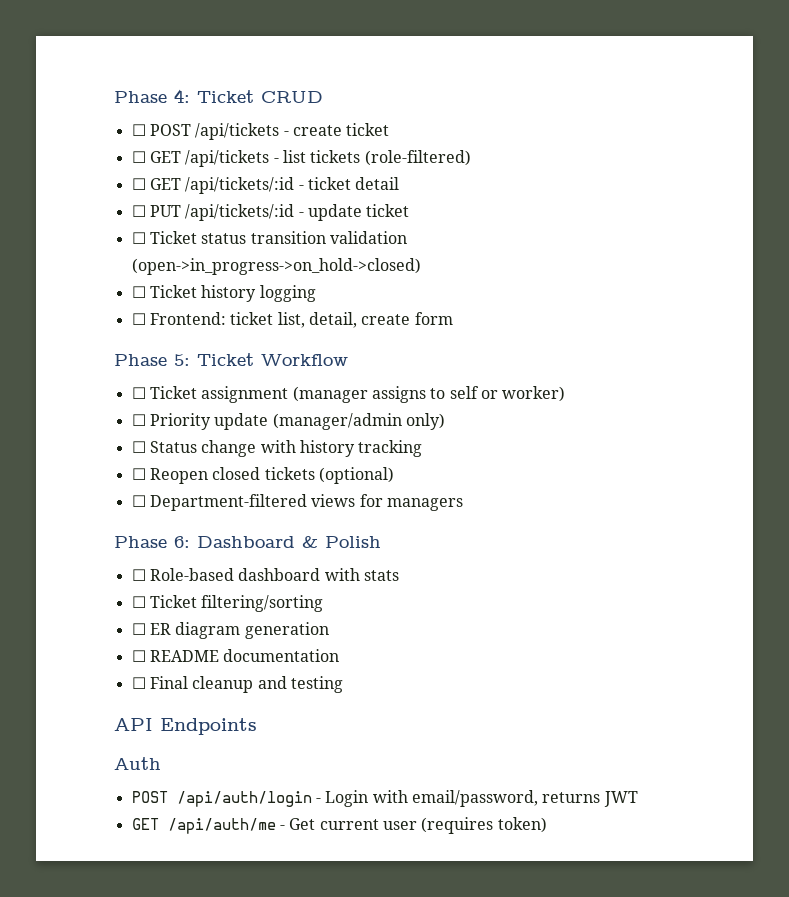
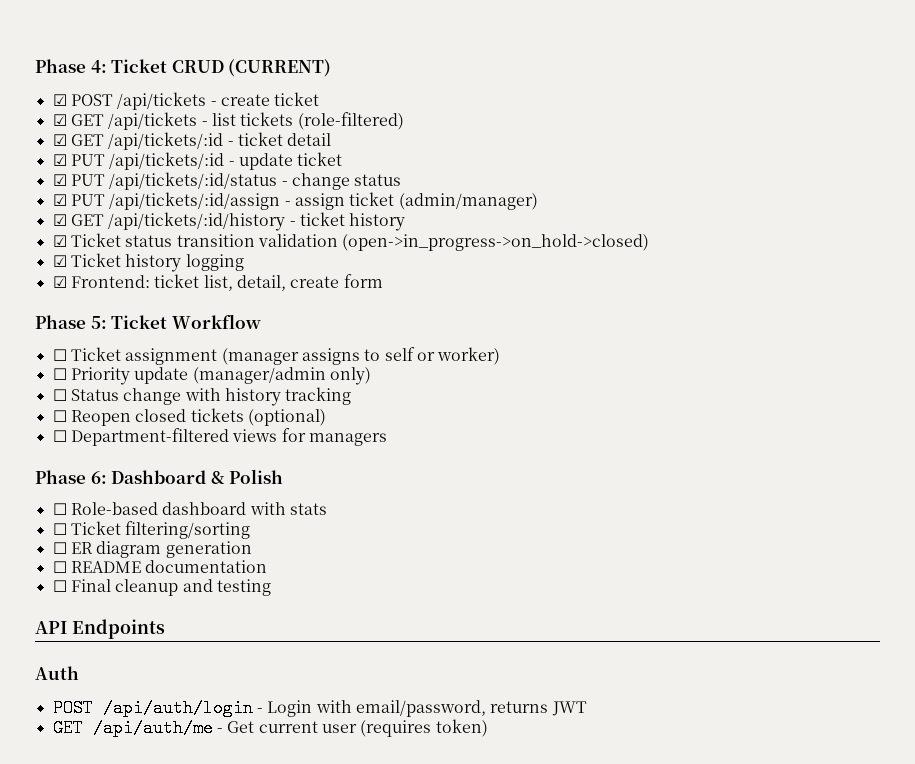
- Phase 4: Ticket CRUD
- ☐ POST /api/tickets - create ticket
+ Phase 4: Ticket CRUD (CURRENT)
+ ☑ POST /api/tickets - create ticket
- ☐ GET /api/tickets - list tickets (role-filtered)
+ ☑ GET /api/tickets - list tickets (role-filtered)
- ☐ GET /api/tickets/:id - ticket detail
+ ☑ GET /api/tickets/:id - ticket detail
- ☐ PUT /api/tickets/:id - update ticket
+ ☑ PUT /api/tickets/:id - update ticket
- ☐ Ticket status transition validation (open->in_progress->on_hold->closed)
+ ☑ PUT /api/tickets/:id/status - change status
+ ☑ PUT /api/tickets/:id/assign - assign ticket (admin/manager)
+ ☑ GET /api/tickets/:id/history - ticket history
+ ☑ Ticket status transition validation (open->in_progress->on_hold->closed)
- ☐ Ticket history logging
+ ☑ Ticket history logging
- ☐ Frontend: ticket list, detail, create form
+ ☑ Frontend: ticket list, detail, create form

